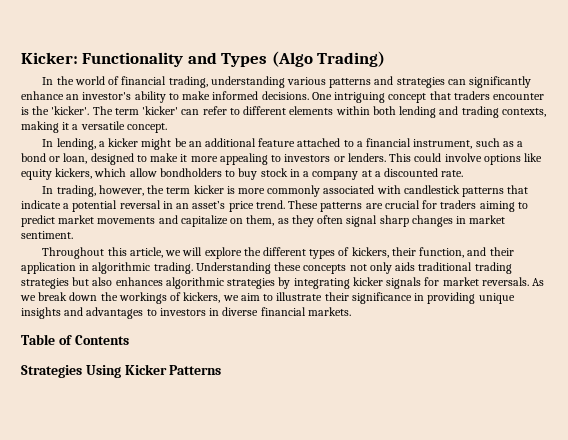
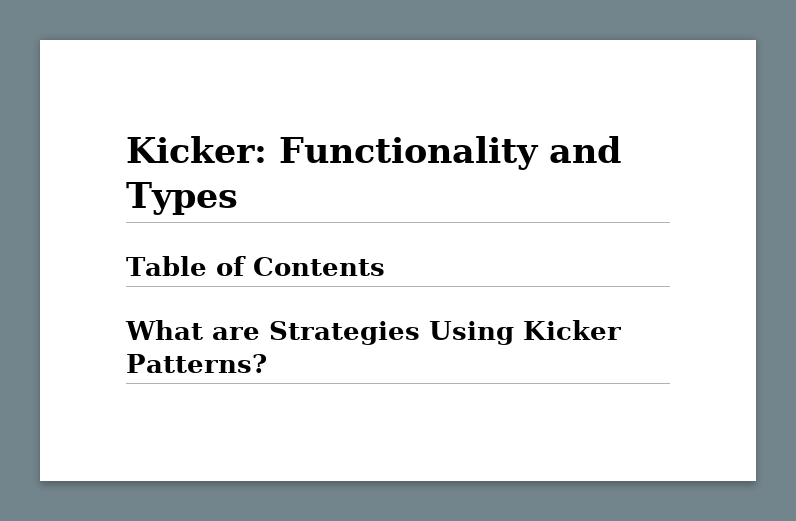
- Kicker: Functionality and Types (Algo Trading)
- In the world of financial trading, understanding various patterns and strategies can significantly enhance an investor's ability to make informed decisions. One intriguing concept that traders encounter is the 'kicker'. The term 'kicker' can refer to different elements within both lending and trading contexts, making it a versatile concept.
- In lending, a kicker might be an additional feature attached to a financial instrument, such as a bond or loan, designed to make it more appealing to investors or lenders. This could involve options like equity kickers, which allow bondholders to buy stock in a company at a discounted rate.
- In trading, however, the term kicker is more commonly associated with candlestick patterns that indicate a potential reversal in an asset’s price trend. These patterns are crucial for traders aiming to predict market movements and capitalize on them, as they often signal sharp changes in market sentiment.
- Throughout this article, we will explore the different types of kickers, their function, and their application in algorithmic trading. Understanding these concepts not only aids traditional trading strategies but also enhances algorithmic strategies by integrating kicker signals for market reversals. As we break down the workings of kickers, we aim to illustrate their significance in providing unique insights and advantages to investors in diverse financial markets.
+ Kicker: Functionality and Types
- Strategies Using Kicker Patterns
+ What are Strategies Using Kicker Patterns?

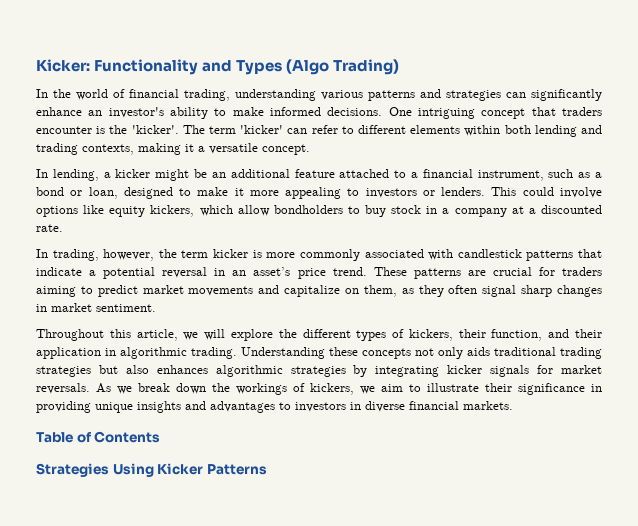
- Kicker: Functionality and Types
+ Kicker: Functionality and Types (Algo Trading)
+ In the world of financial trading, understanding various patterns and strategies can significantly enhance an investor's ability to make informed decisions. One intriguing concept that traders encounter is the 'kicker'. The term 'kicker' can refer to different elements within both lending and trading contexts, making it a versatile concept.
+ In lending, a kicker might be an additional feature attached to a financial instrument, such as a bond or loan, designed to make it more appealing to investors or lenders. This could involve options like equity kickers, which allow bondholders to buy stock in a company at a discounted rate.
+ In trading, however, the term kicker is more commonly associated with candlestick patterns that indicate a potential reversal in an asset’s price trend. These patterns are crucial for traders aiming to predict market movements and capitalize on them, as they often signal sharp changes in market sentiment.
+ Throughout this article, we will explore the different types of kickers, their function, and their application in algorithmic trading. Understanding these concepts not only aids traditional trading strategies but also enhances algorithmic strategies by integrating kicker signals for market reversals. As we break down the workings of kickers, we aim to illustrate their significance in providing unique insights and advantages to investors in diverse financial markets.
- What are Strategies Using Kicker Patterns?
+ Strategies Using Kicker Patterns

